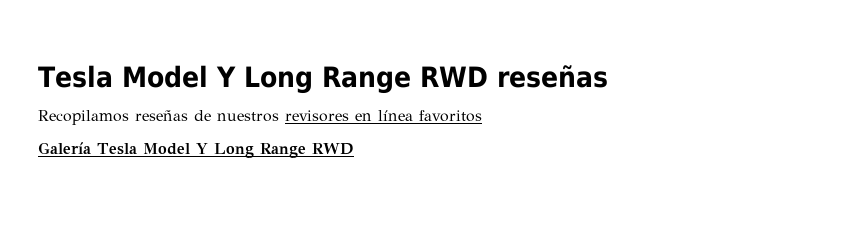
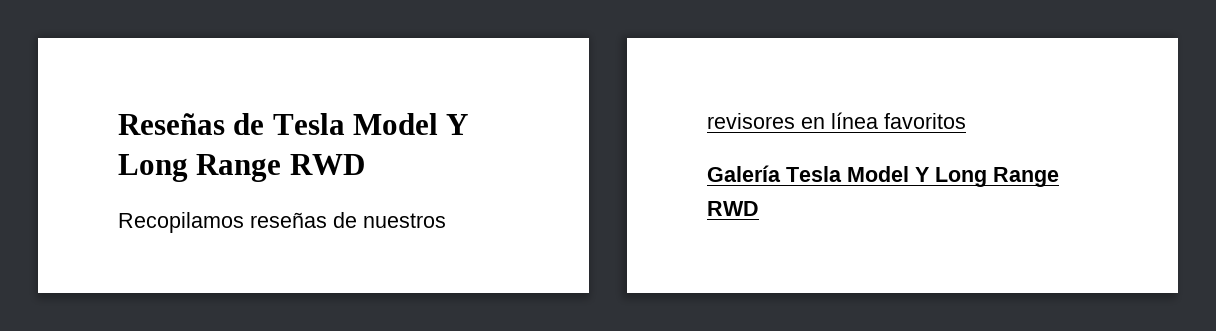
- Tesla Model Y Long Range RWD reseñas
+ Reseñas de Tesla Model Y Long Range RWD

